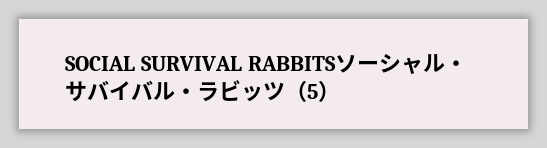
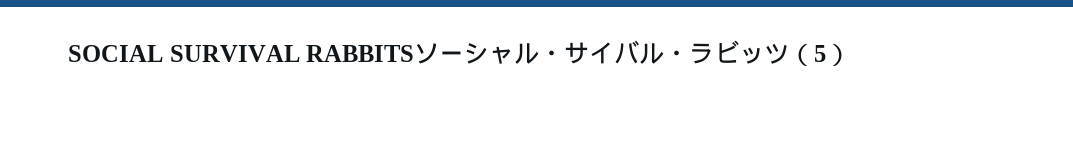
- SOCIAL SURVIVAL RABBITSソーシャル・サバイバル・ラビッツ（5）
+ SOCIAL SURVIVAL RABBITSソーシャル・サイバル・ラビッツ（5）

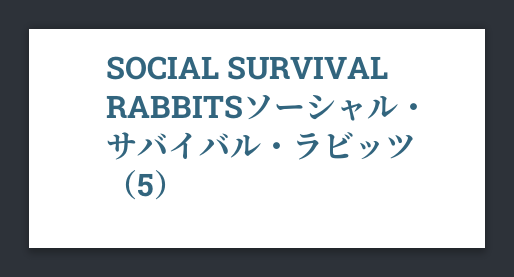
- SOCIAL SURVIVAL RABBITSソーシャル・サイバル・ラビッツ（5）
+ SOCIAL SURVIVAL RABBITSソーシャル・サバイバル・ラビッツ（5）

